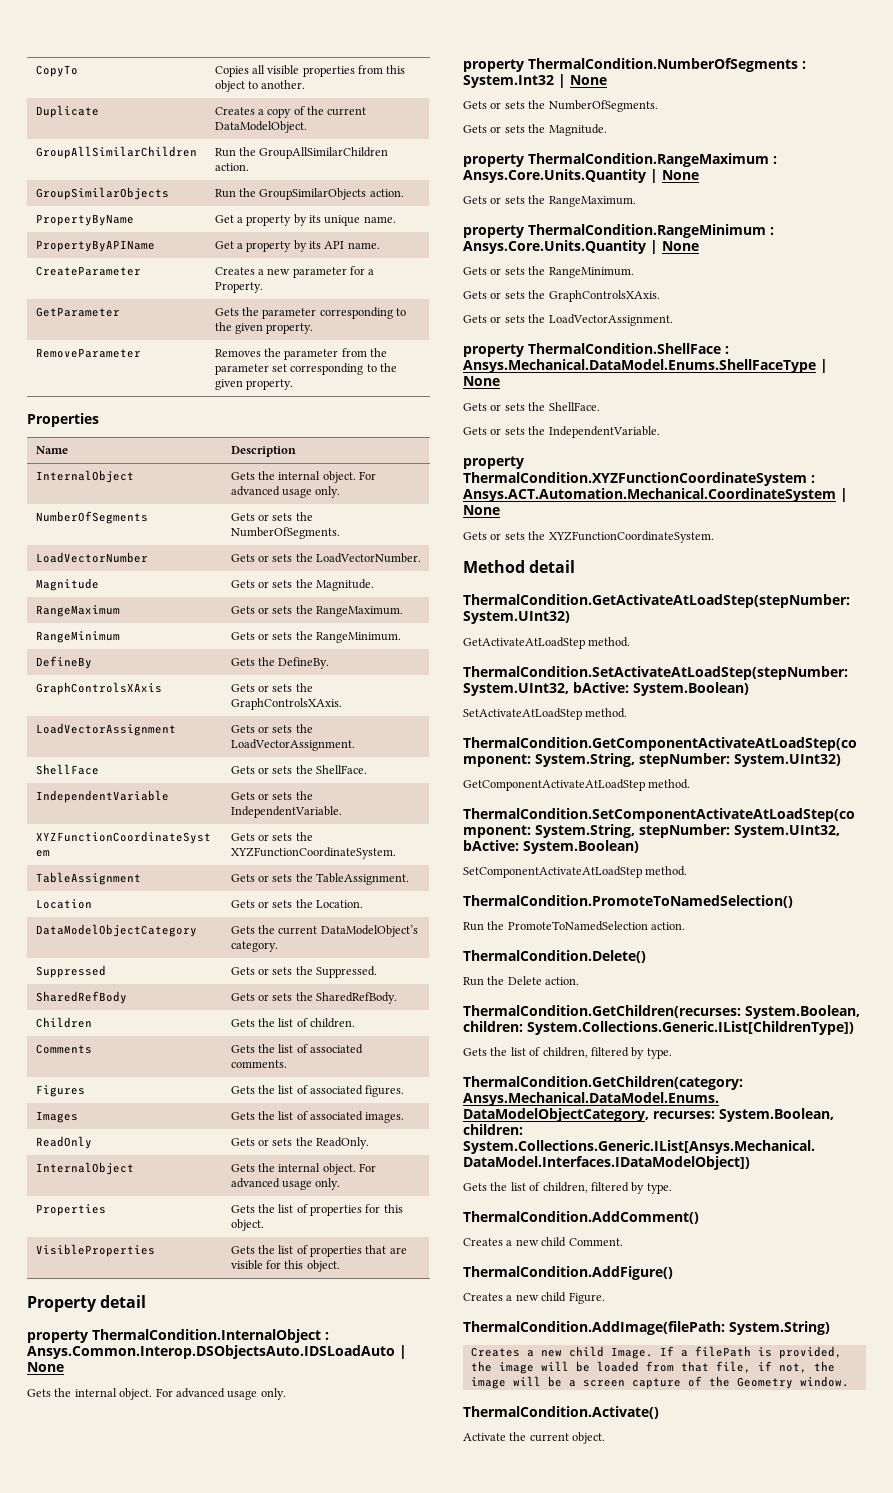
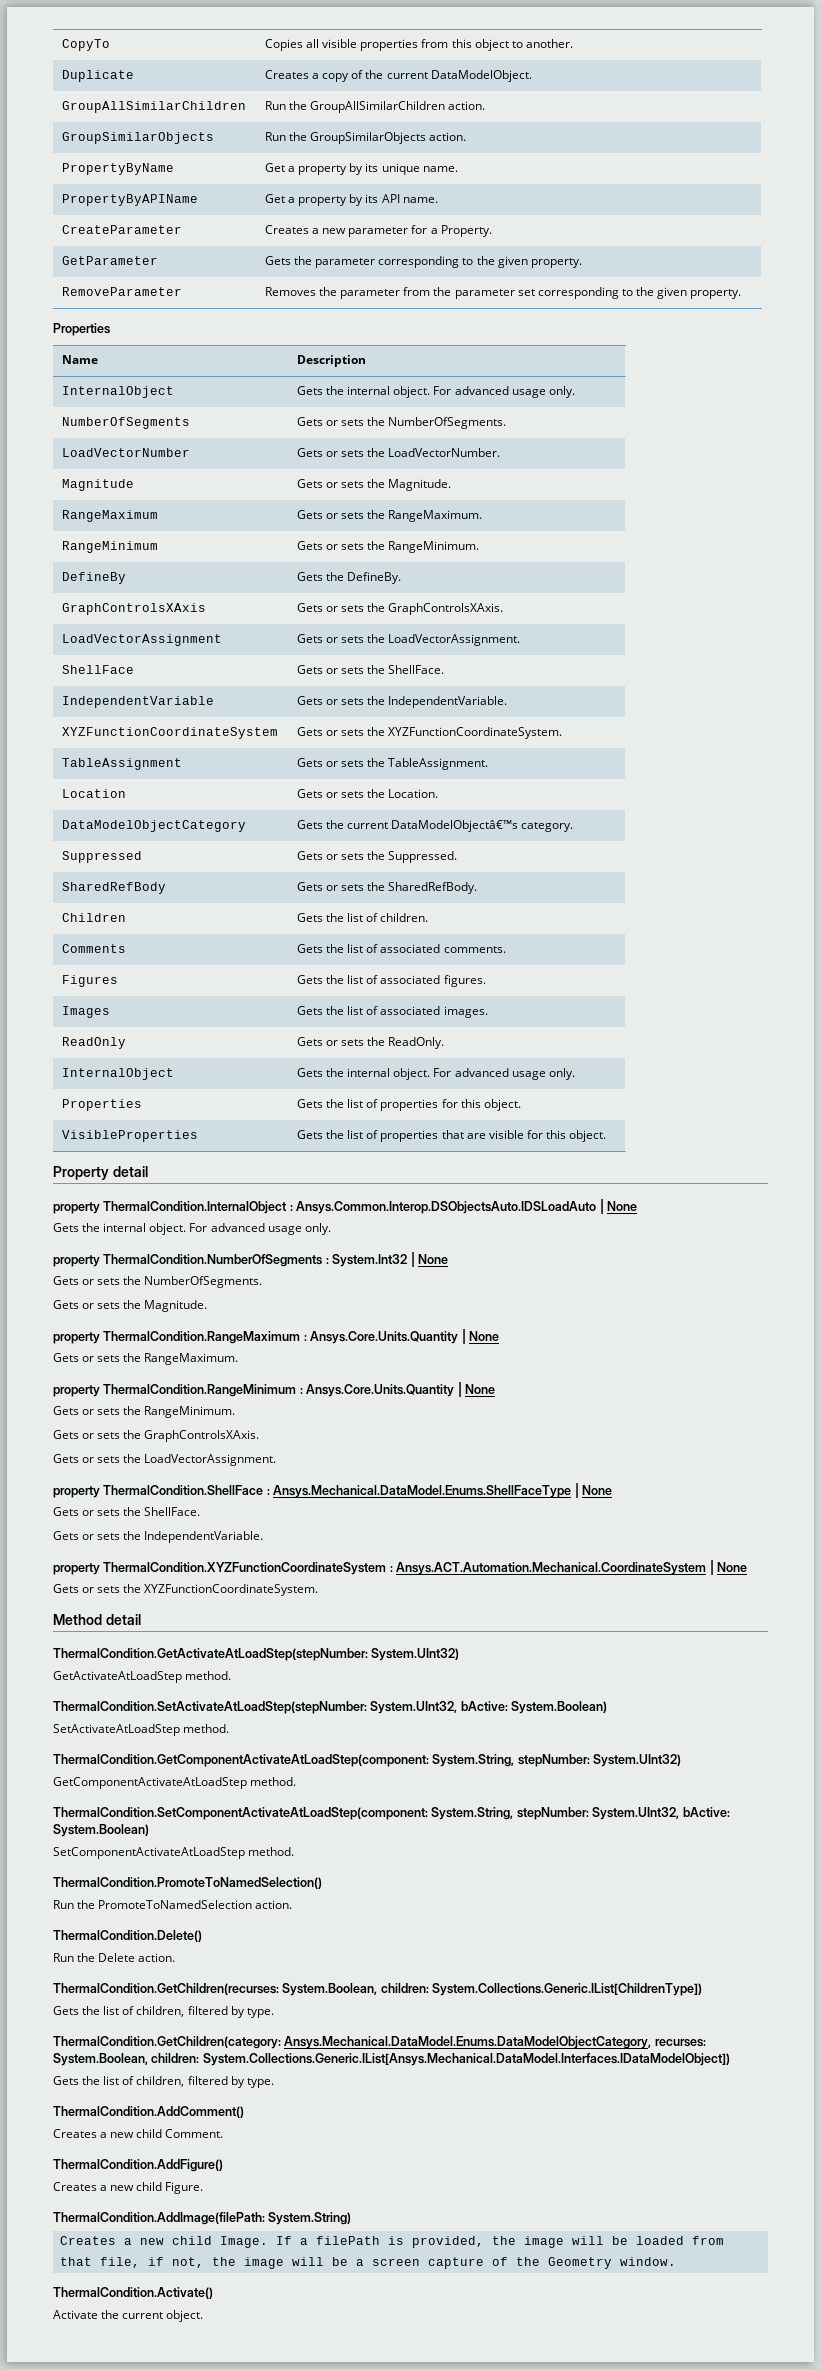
- DataModelObjectCategory | Gets the current DataModelObject’s category.
+ DataModelObjectCategory | Gets the current DataModelObjectâ€™s category.

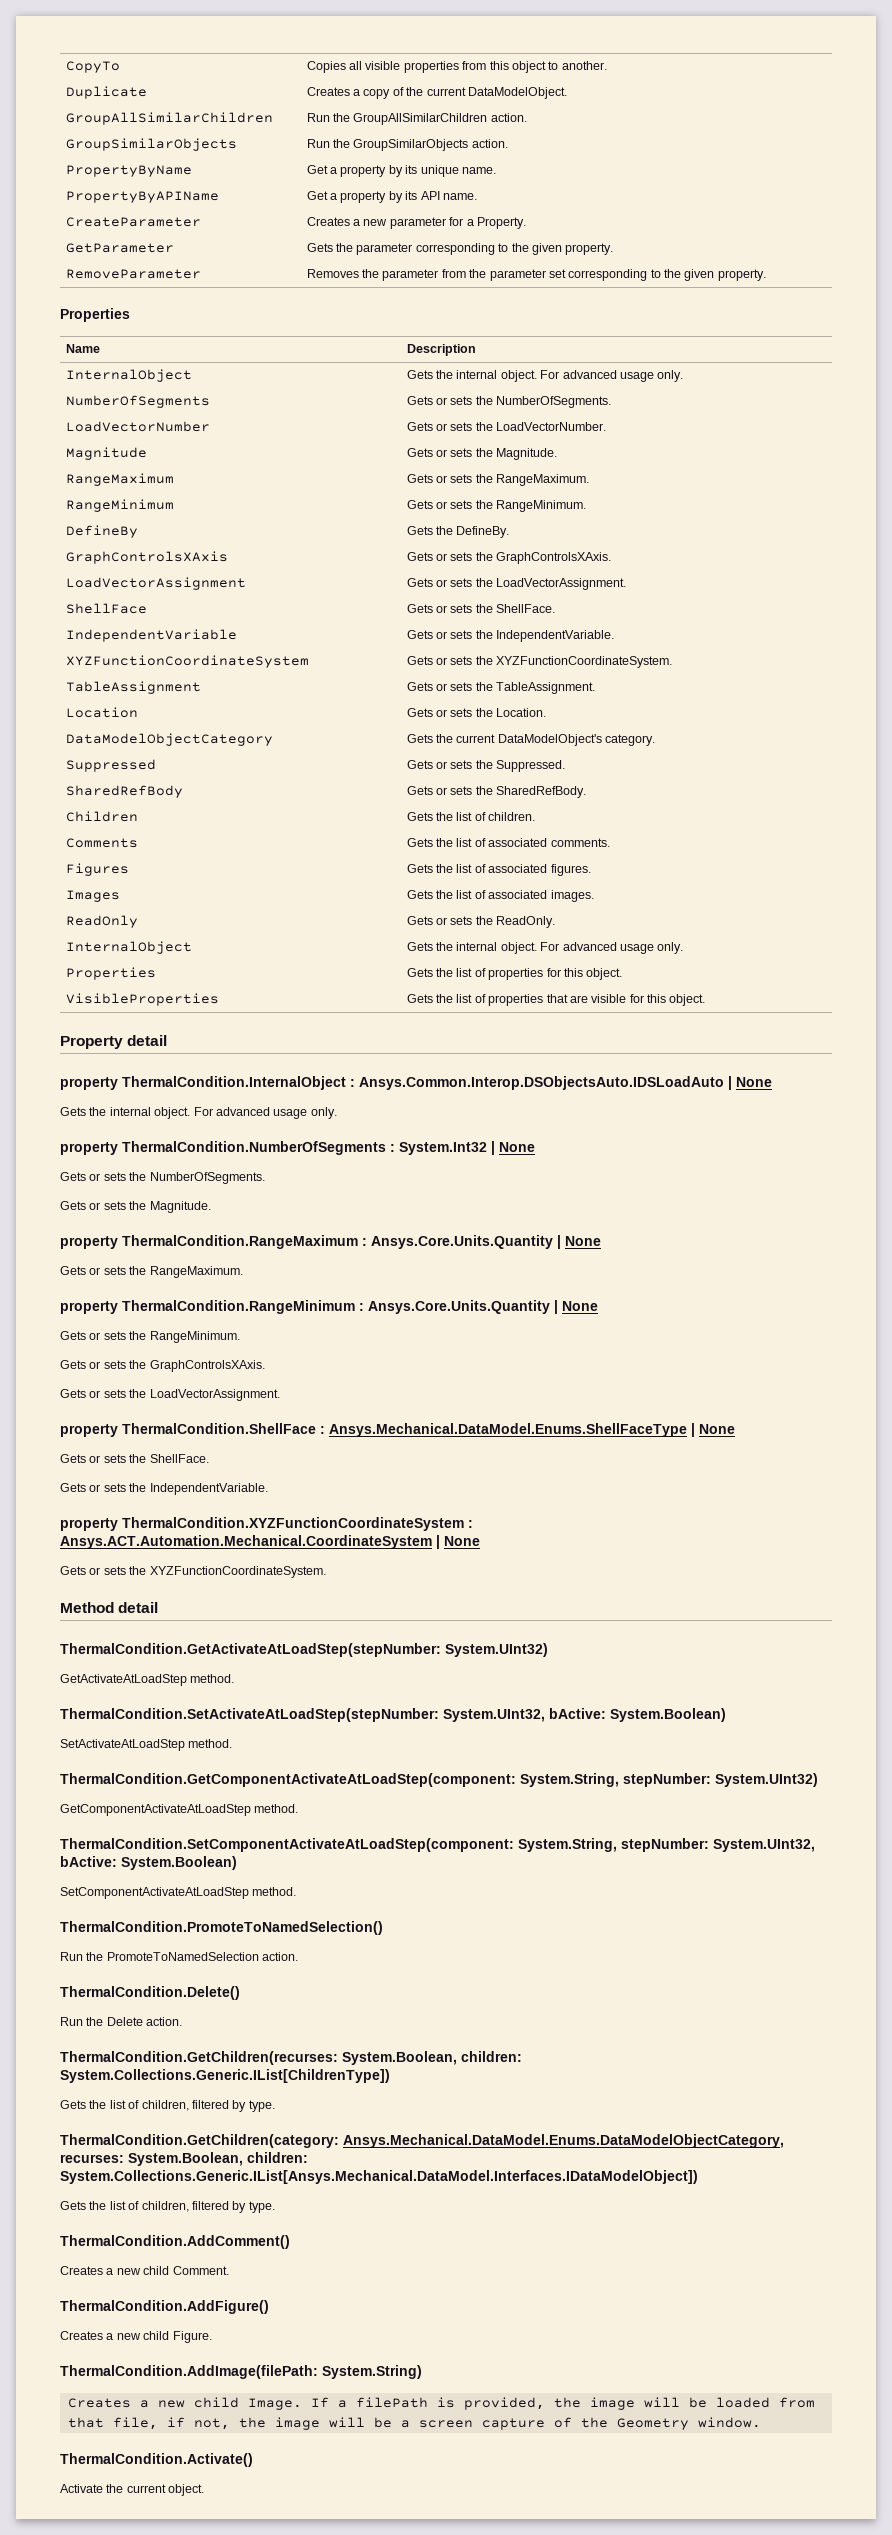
- DataModelObjectCategory | Gets the current DataModelObjectâ€™s category.
+ DataModelObjectCategory | Gets the current DataModelObject's category.

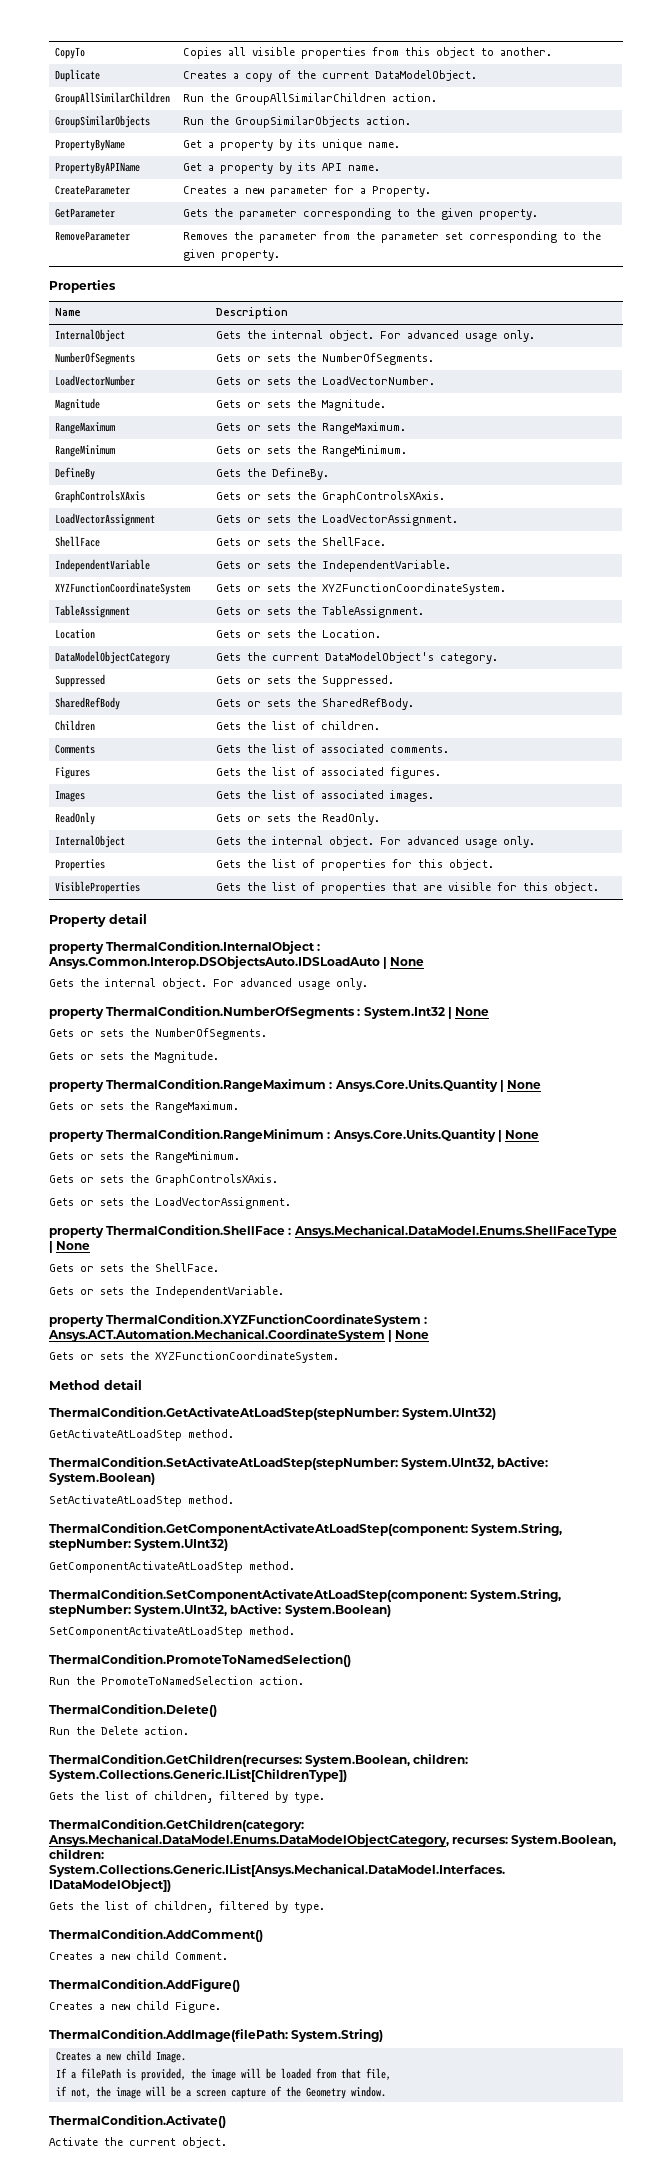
- Creates a new child Image. If a filePath is provided, the image will be loaded from that file, if not, the image will be a screen capture of the Geometry window.
+ Creates a new child Image.
+ If a filePath is provided, the image will be loaded from that file,
+ if not, the image will be a screen capture of the Geometry window.

